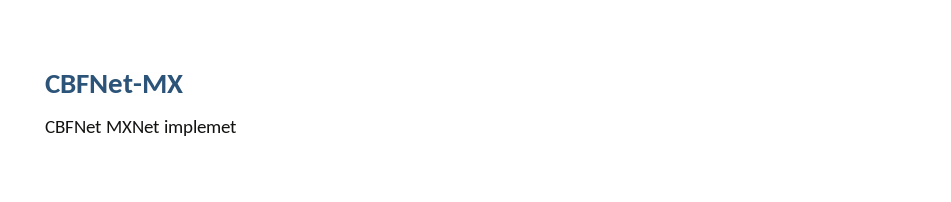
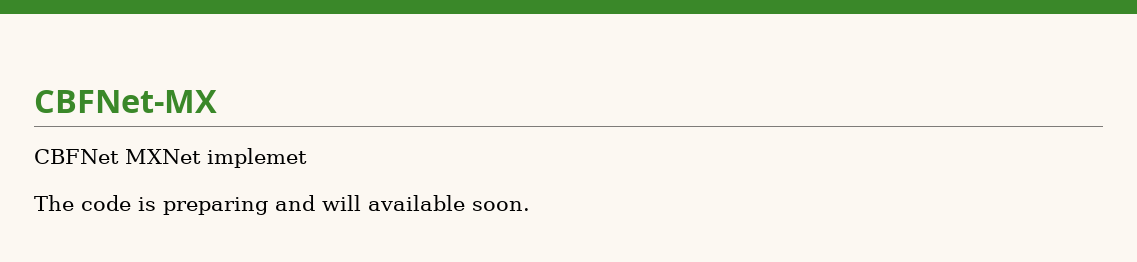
+ The code is preparing and will available soon.

